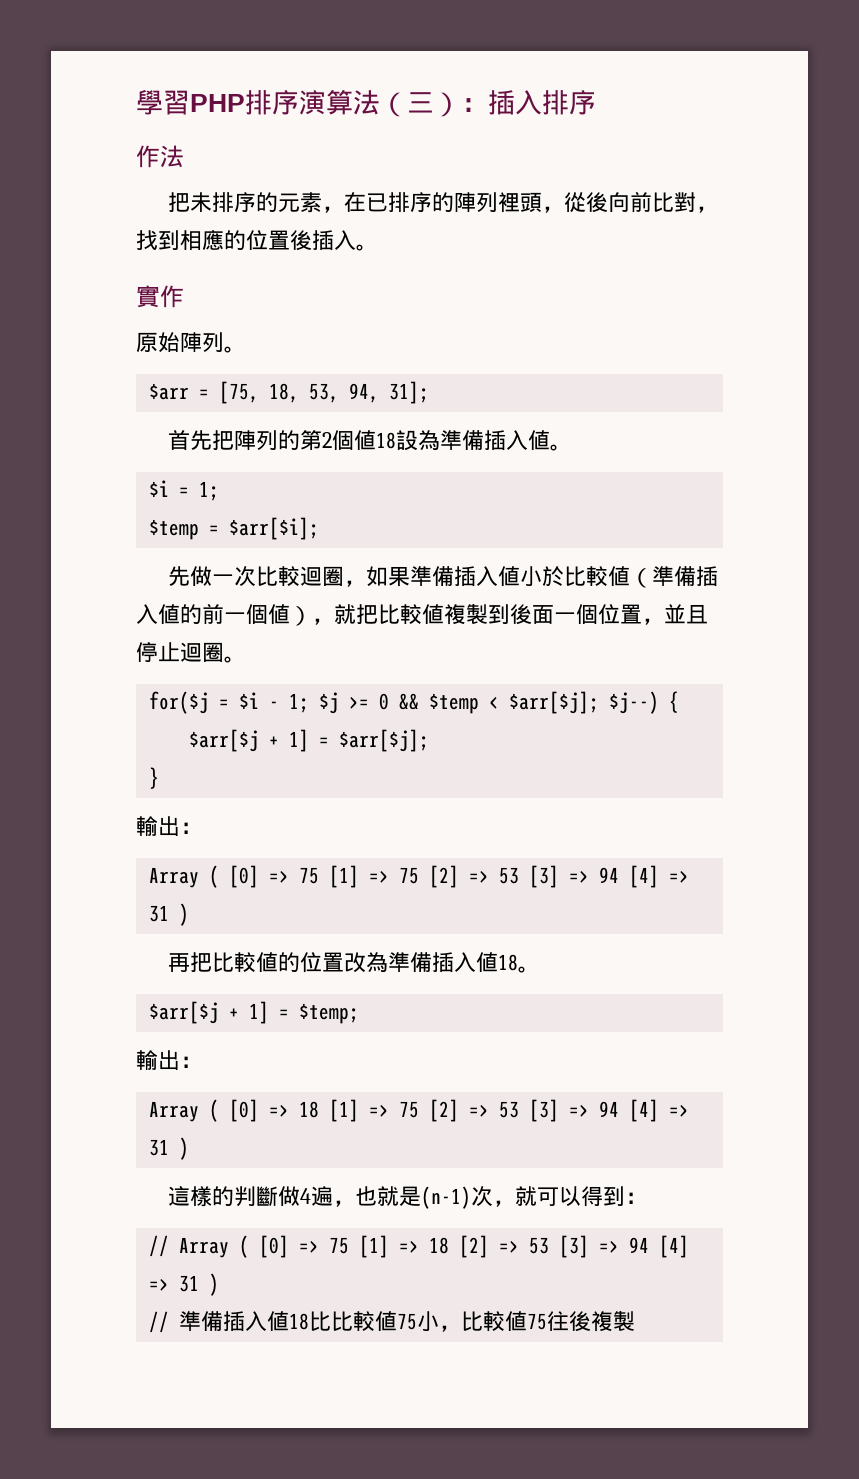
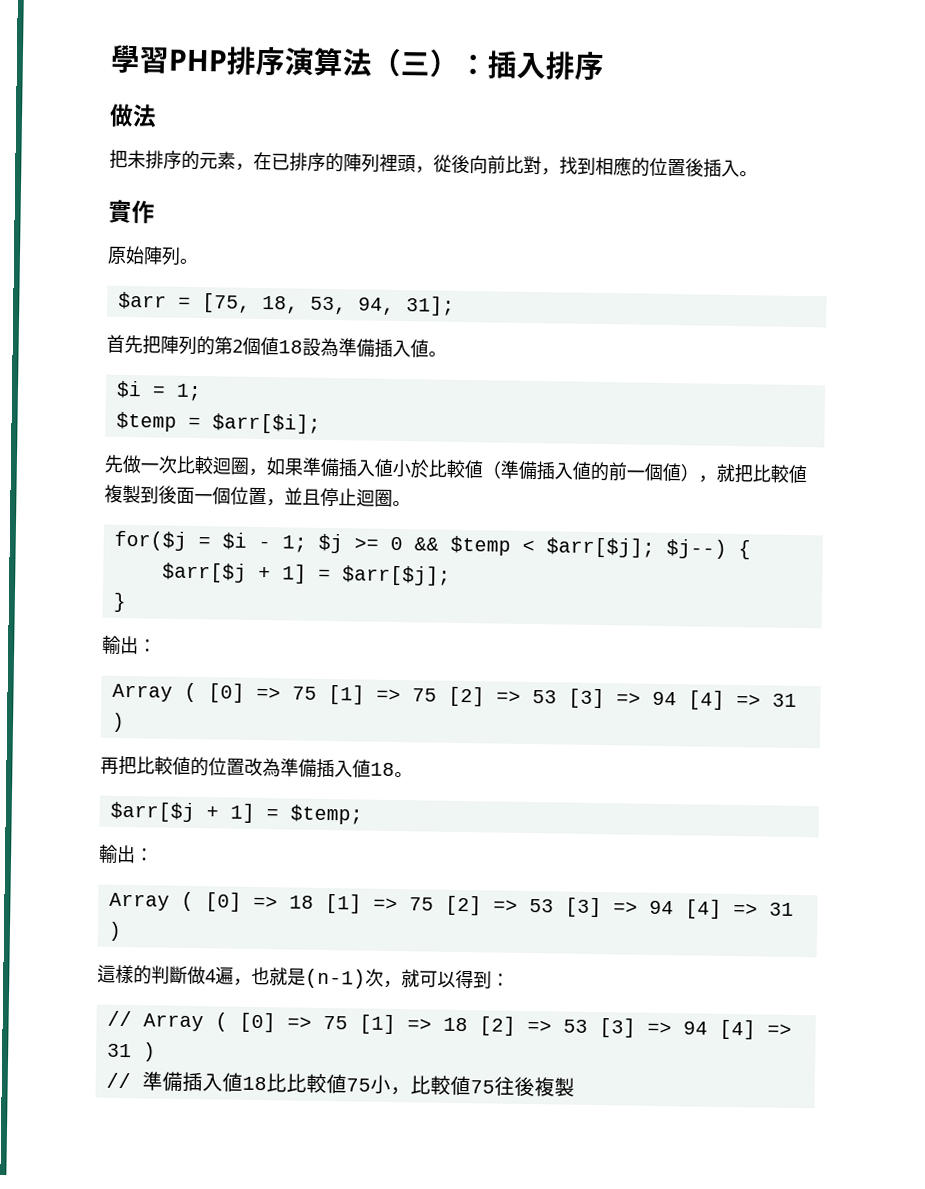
- 作法
+ 做法

